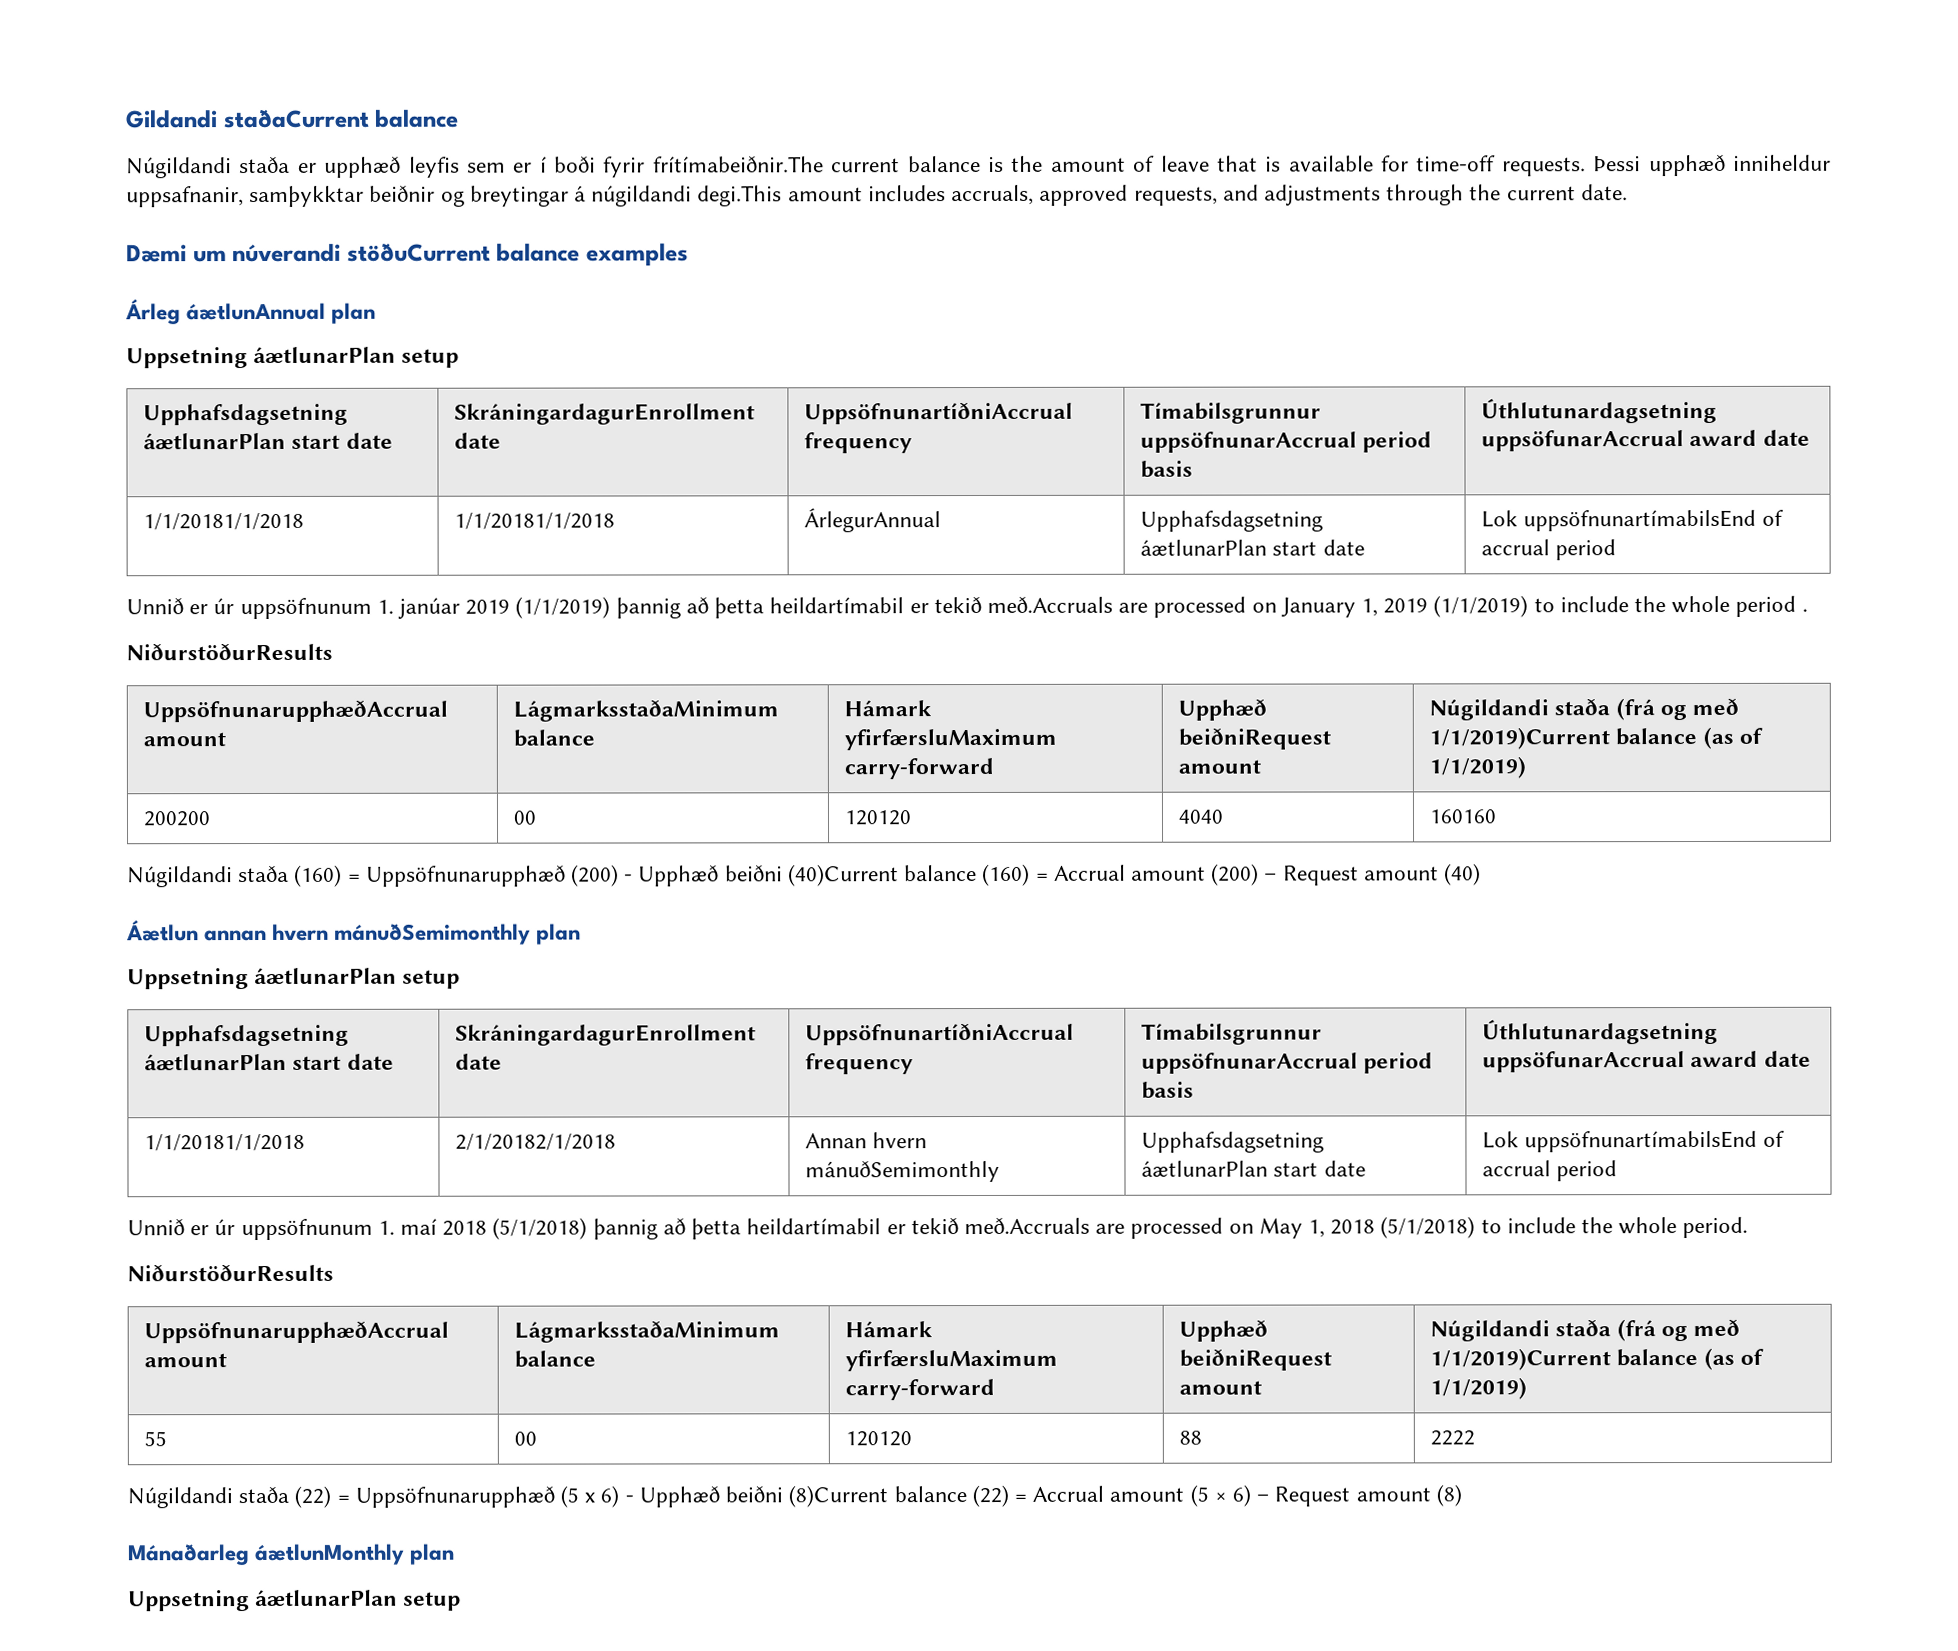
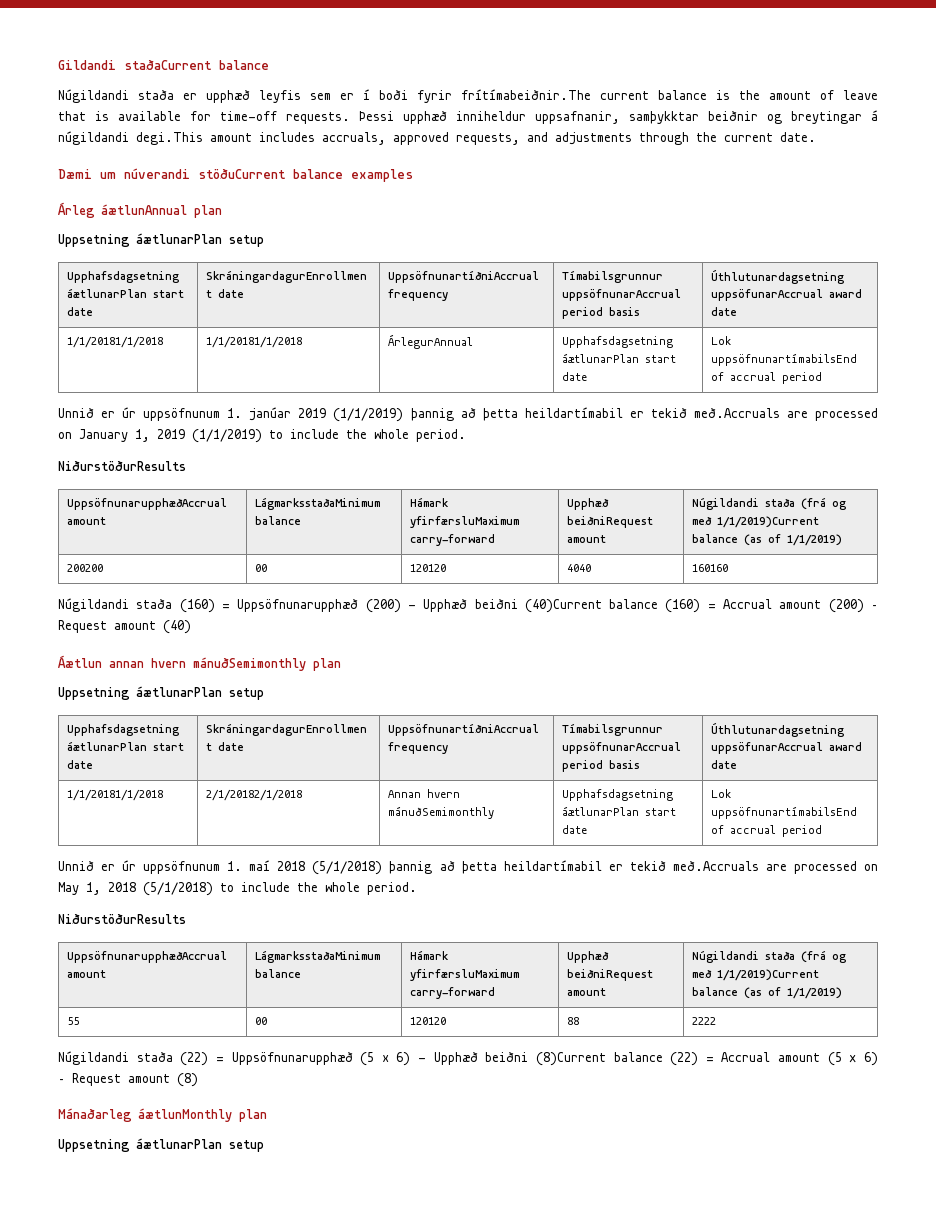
- Unnið er úr uppsöfnunum 1. janúar 2019 (1/1/2019) þannig að þetta heildartímabil er tekið með.Accruals are processed on January 1, 2019 (1/1/2019) to include the whole period .
+ Unnið er úr uppsöfnunum 1. janúar 2019 (1/1/2019) þannig að þetta heildartímabil er tekið með.Accruals are processed on January 1, 2019 (1/1/2019) to include the whole period.

